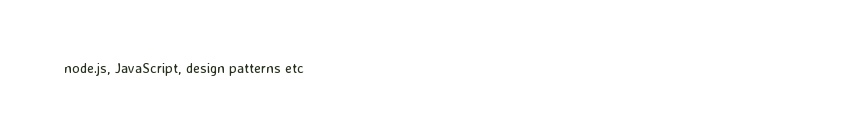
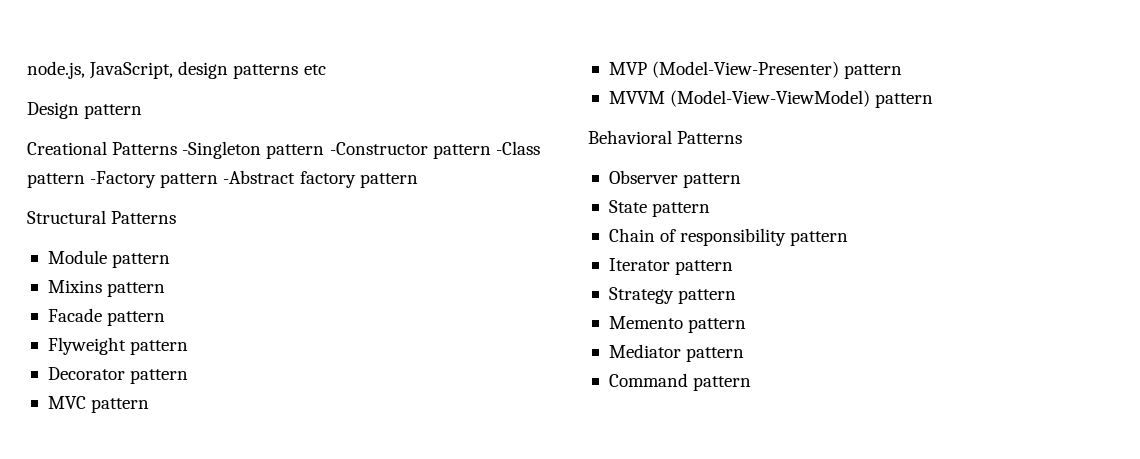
+ Design pattern
+ Creational Patterns -Singleton pattern -Constructor pattern -Class pattern -Factory pattern -Abstract factory pattern
+ Structural Patterns
+ Module pattern
+ Mixins pattern
+ Facade pattern
+ Flyweight pattern
+ Decorator pattern
+ MVC pattern
+ MVP (Model-View-Presenter) pattern
+ MVVM (Model-View-ViewModel) pattern
+ Behavioral Patterns
+ Observer pattern
+ State pattern
+ Chain of responsibility pattern
+ Iterator pattern
+ Strategy pattern
+ Memento pattern
+ Mediator pattern
+ Command pattern

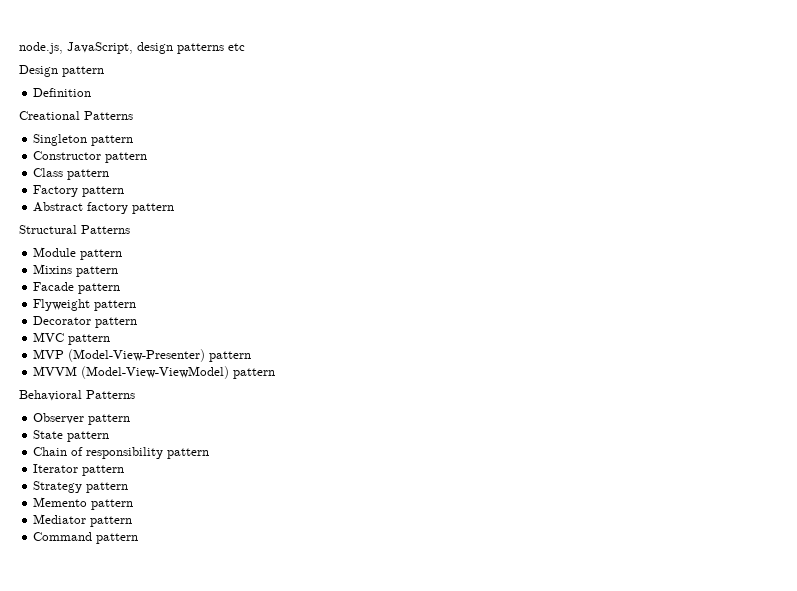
+ Definition
- Creational Patterns -Singleton pattern -Constructor pattern -Class pattern -Factory pattern -Abstract factory pattern
+ Creational Patterns
+ Singleton pattern
+ Constructor pattern
+ Class pattern
+ Factory pattern
+ Abstract factory pattern

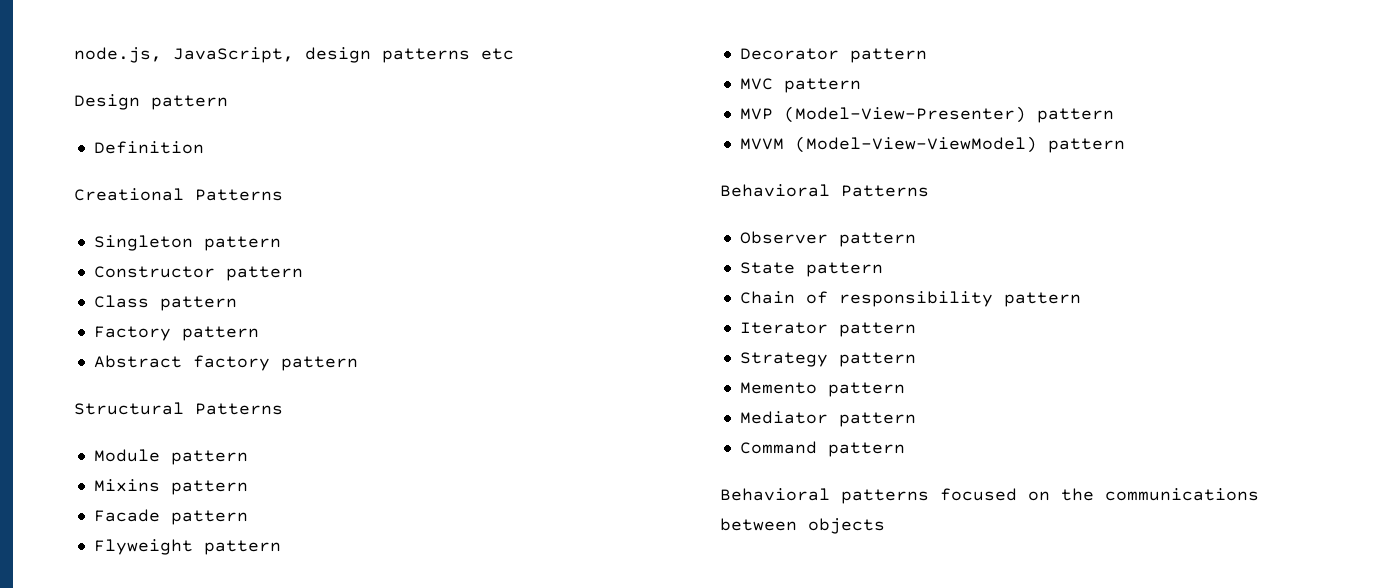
+ Behavioral patterns focused on the communications between objects

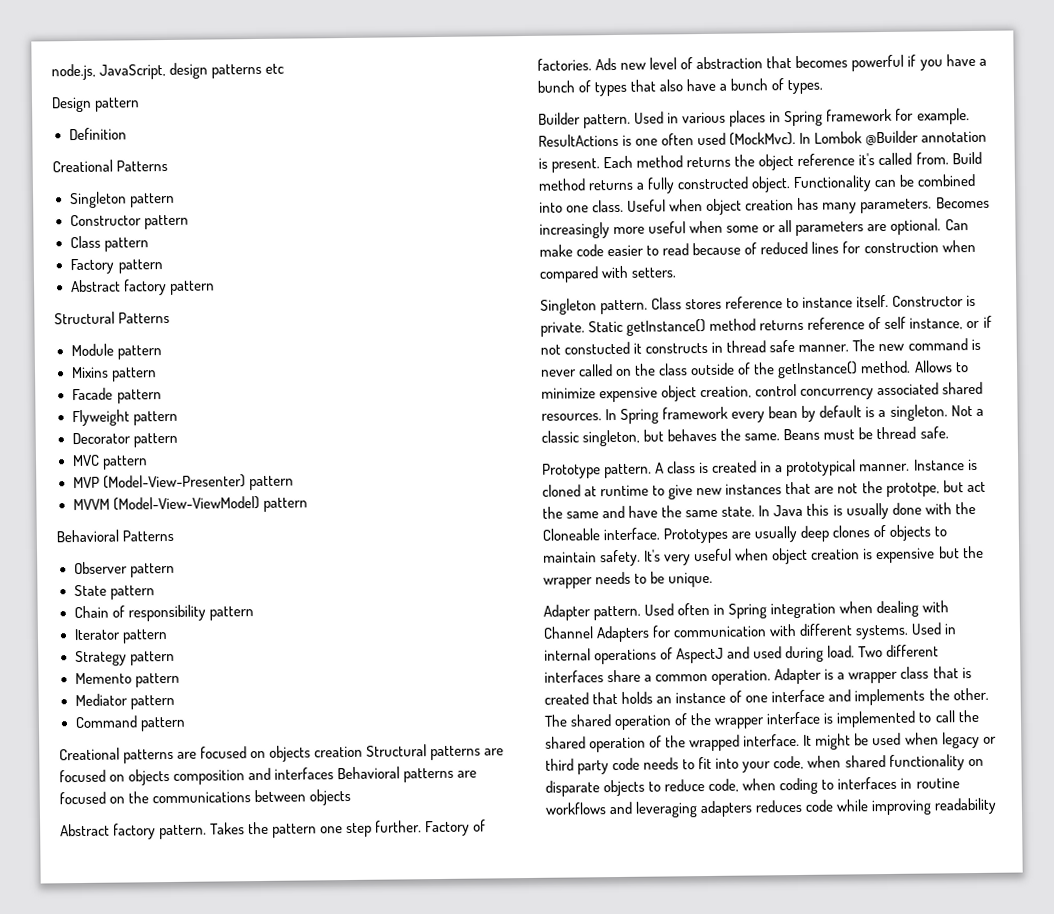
- Behavioral patterns focused on the communications between objects
+ Creational patterns are focused on objects creation Structural patterns are focused on objects composition and interfaces Behavioral patterns are focused on the communications between objects
+ Abstract factory pattern. Takes the pattern one step further. Factory of factories. Ads new level of abstraction that becomes powerful if you have a bunch of types that also have a bunch of types.
+ Builder pattern. Used in various places in Spring framework for example. ResultActions is one often used (MockMvc). In Lombok @Builder annotation is present. Each method returns the object reference it's called from. Build method returns a fully constructed object. Functionality can be combined into one class. Useful when object creation has many parameters. Becomes increasingly more useful when some or all parameters are optional. Can make code easier to read because of reduced lines for construction when compared with setters.
+ Singleton pattern. Class stores reference to instance itself. Constructor is private. Static getInstance() method returns reference of self instance, or if not constucted it constructs in thread safe manner. The new command is never called on the class outside of the getInstance() method. Allows to minimize expensive object creation, control concurrency associated shared resources. In Spring framework every bean by default is a singleton. Not a classic singleton, but behaves the same. Beans must be thread safe.
+ Prototype pattern. A class is created in a prototypical manner. Instance is cloned at runtime to give new instances that are not the prototpe, but act the same and have the same state. In Java this is usually done with the Cloneable interface. Prototypes are usually deep clones of objects to maintain safety. It's very useful when object creation is expensive but the wrapper needs to be unique.
+ Adapter pattern. Used often in Spring integration when dealing with Channel Adapters for communication with different systems. Used in internal operations of AspectJ and used during load. Two different interfaces share a common operation. Adapter is a wrapper class that is created that holds an instance of one interface and implements the other. The shared operation of the wrapper interface is implemented to call the shared operation of the wrapped interface. It might be used when legacy or third party code needs to fit into your code, when shared functionality on disparate objects to reduce code, when coding to interfaces in routine workflows and leveraging adapters reduces code while improving readability

